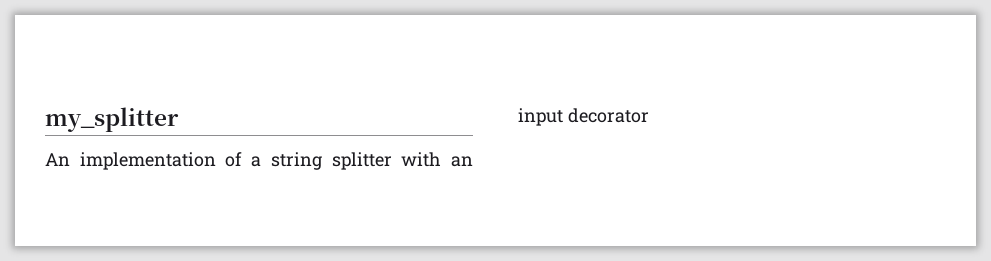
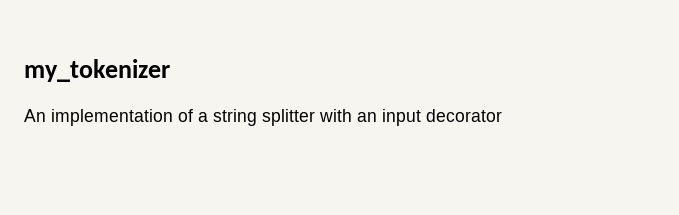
- my_splitter
+ my_tokenizer

